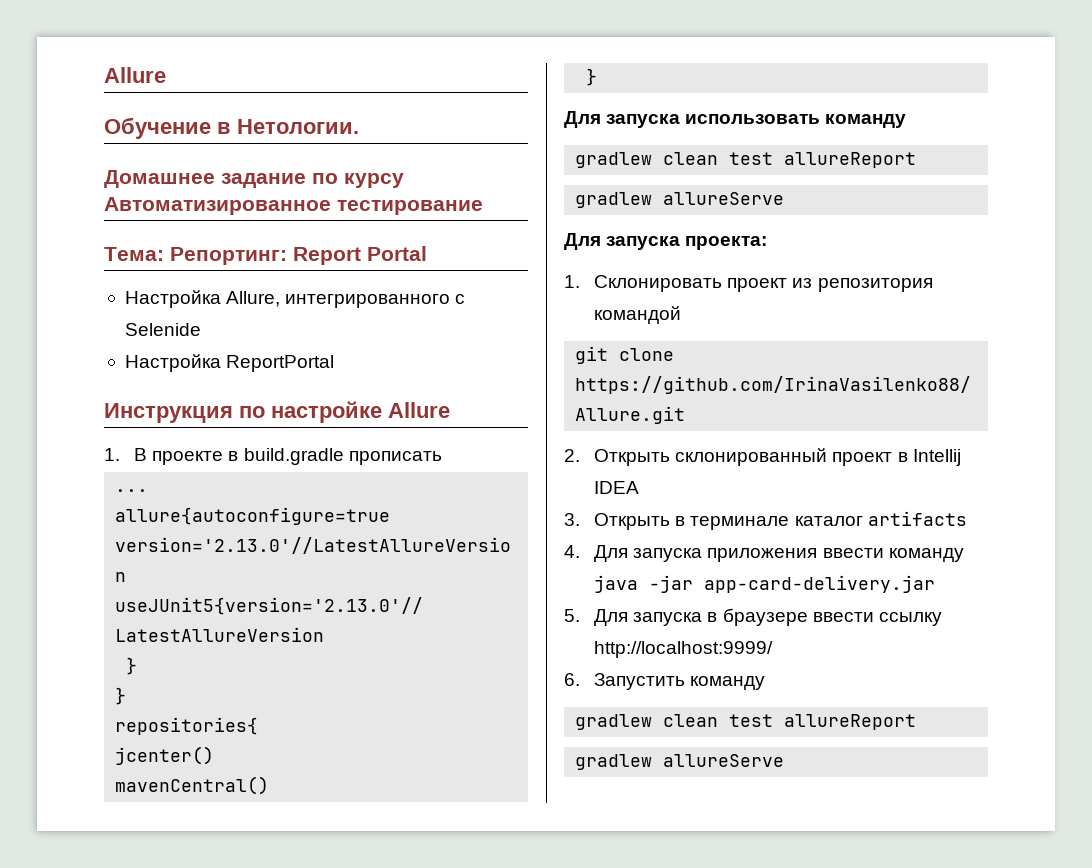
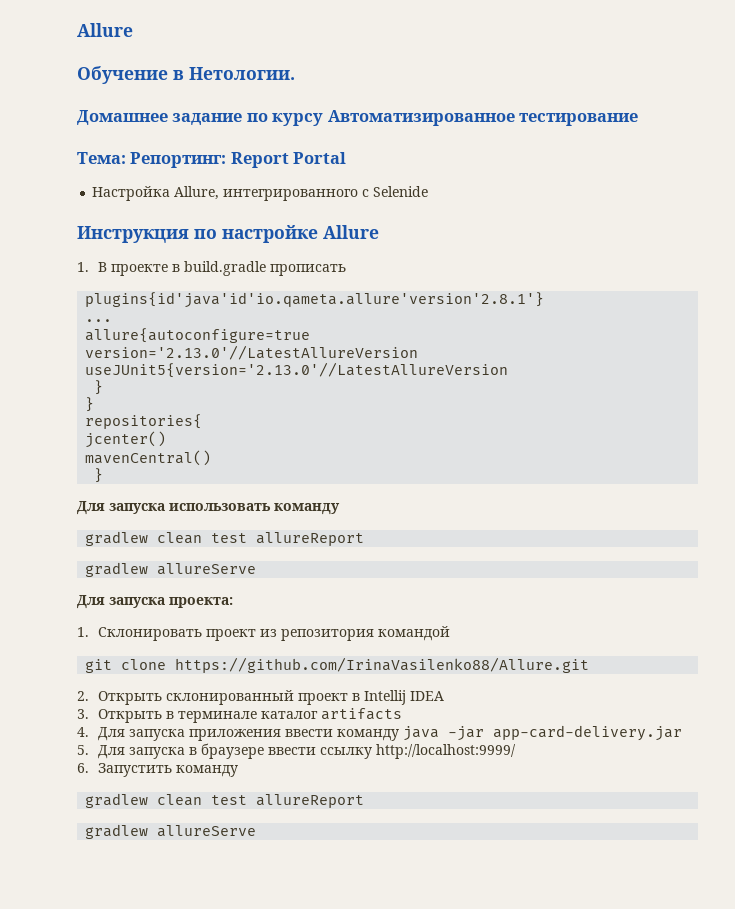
- Настройка ReportPortal
+ plugins{id'java'id'io.qameta.allure'version'2.8.1'}

